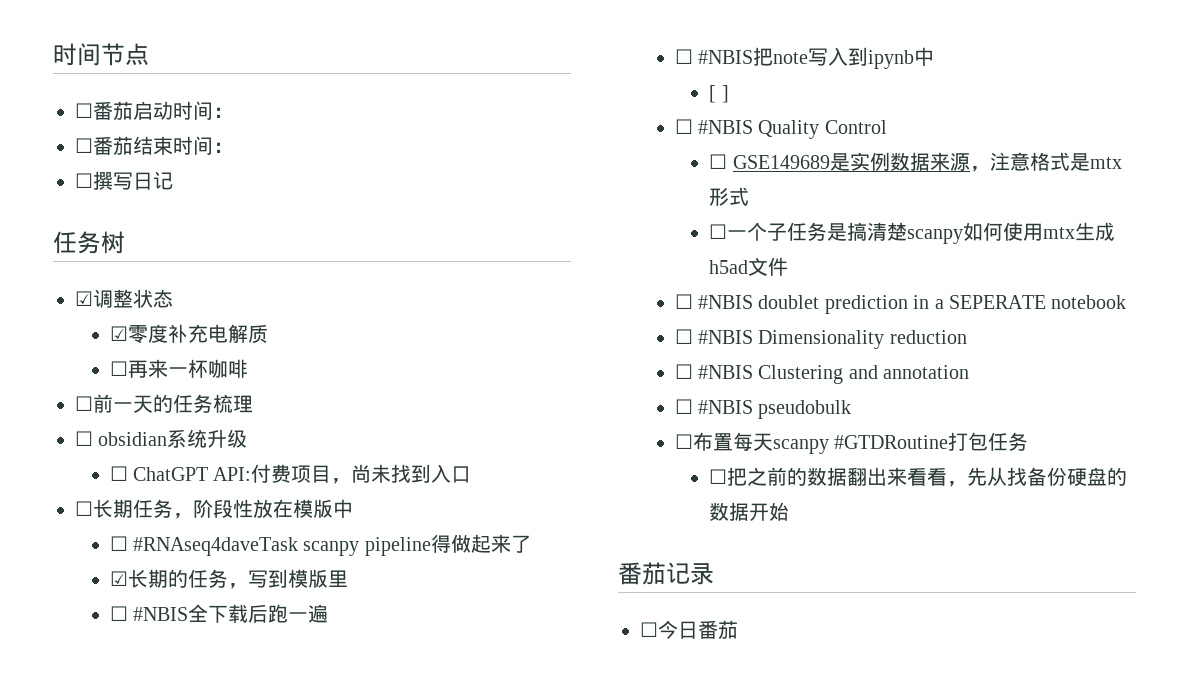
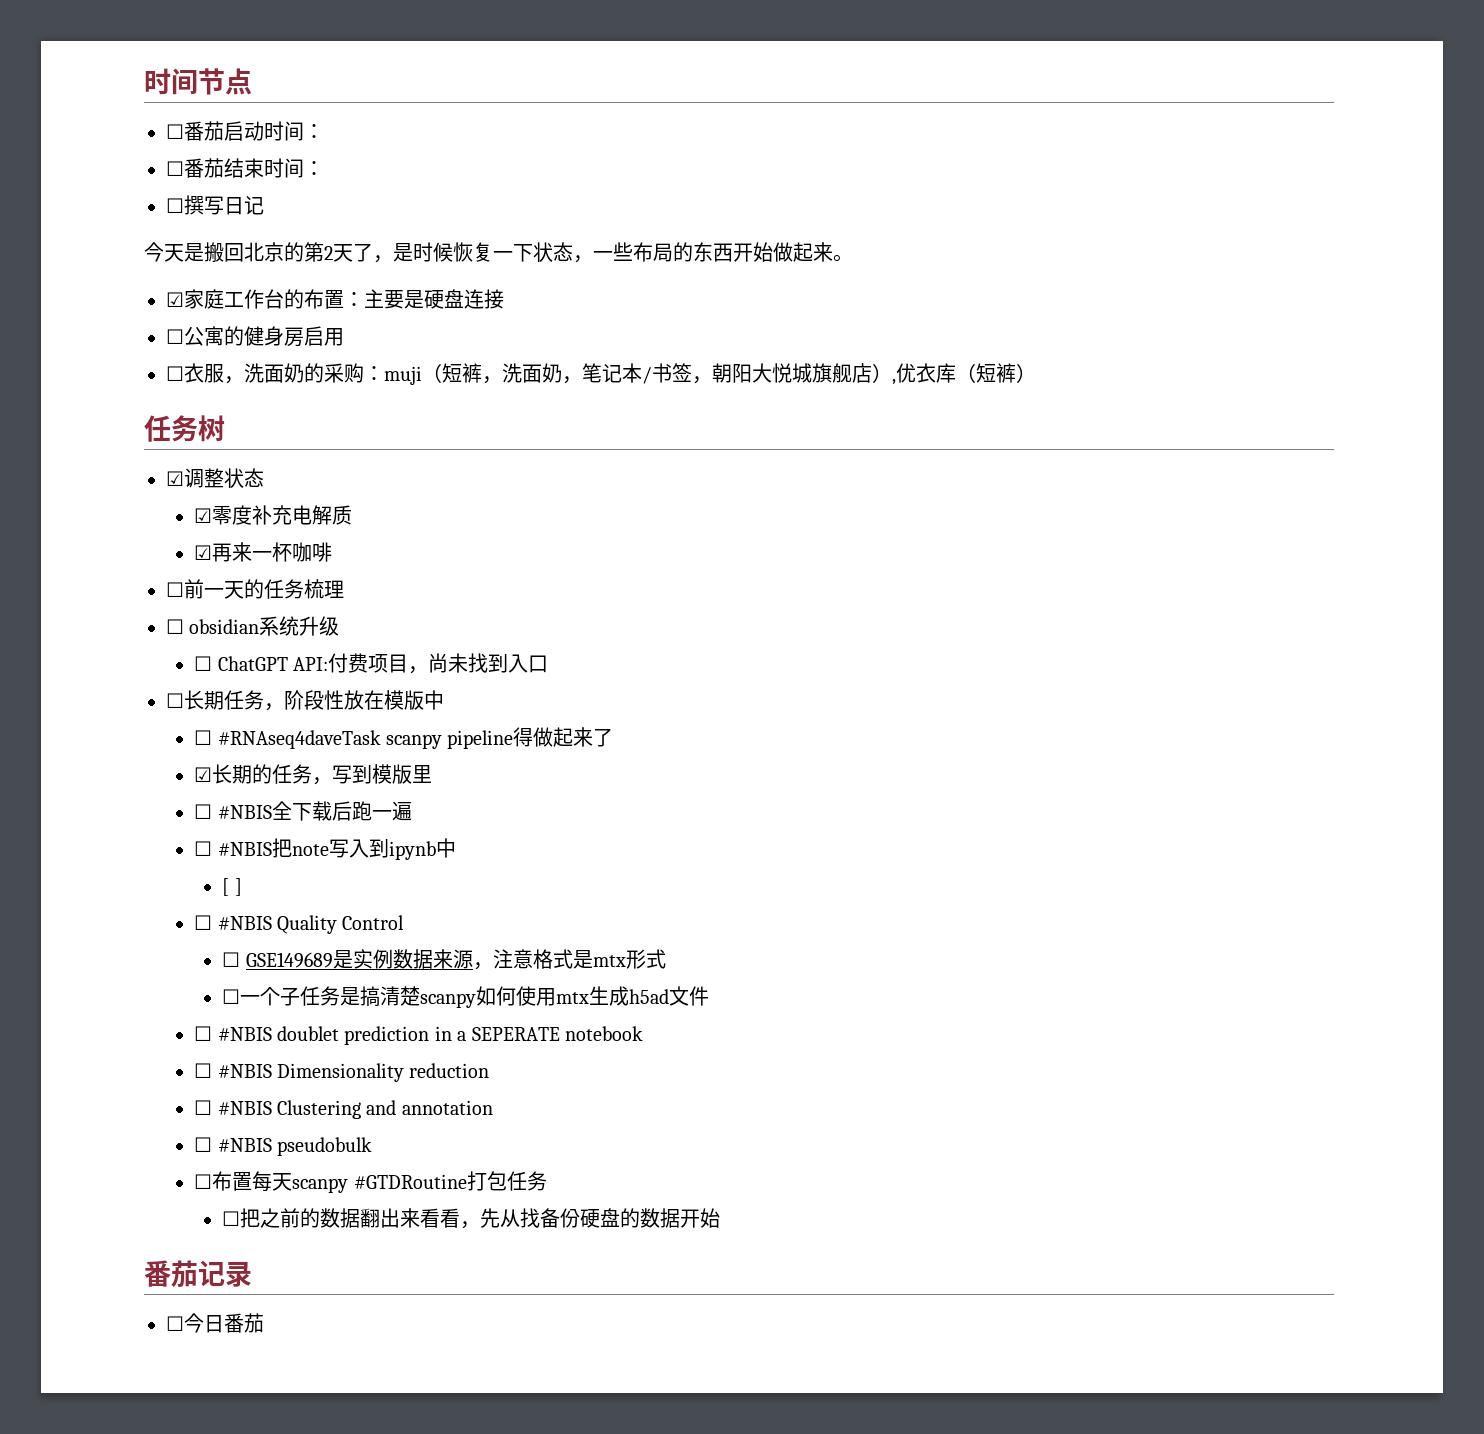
+ 今天是搬回北京的第2天了，是时候恢复一下状态，一些布局的东西开始做起来。
+ ☑家庭工作台的布置：主要是硬盘连接
+ ☐公寓的健身房启用
+ ☐衣服，洗面奶的采购：muji（短裤，洗面奶，笔记本/书签，朝阳大悦城旗舰店）,优衣库（短裤）
- ☐再来一杯咖啡
+ ☑再来一杯咖啡

